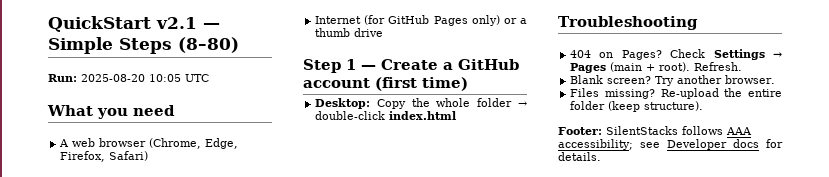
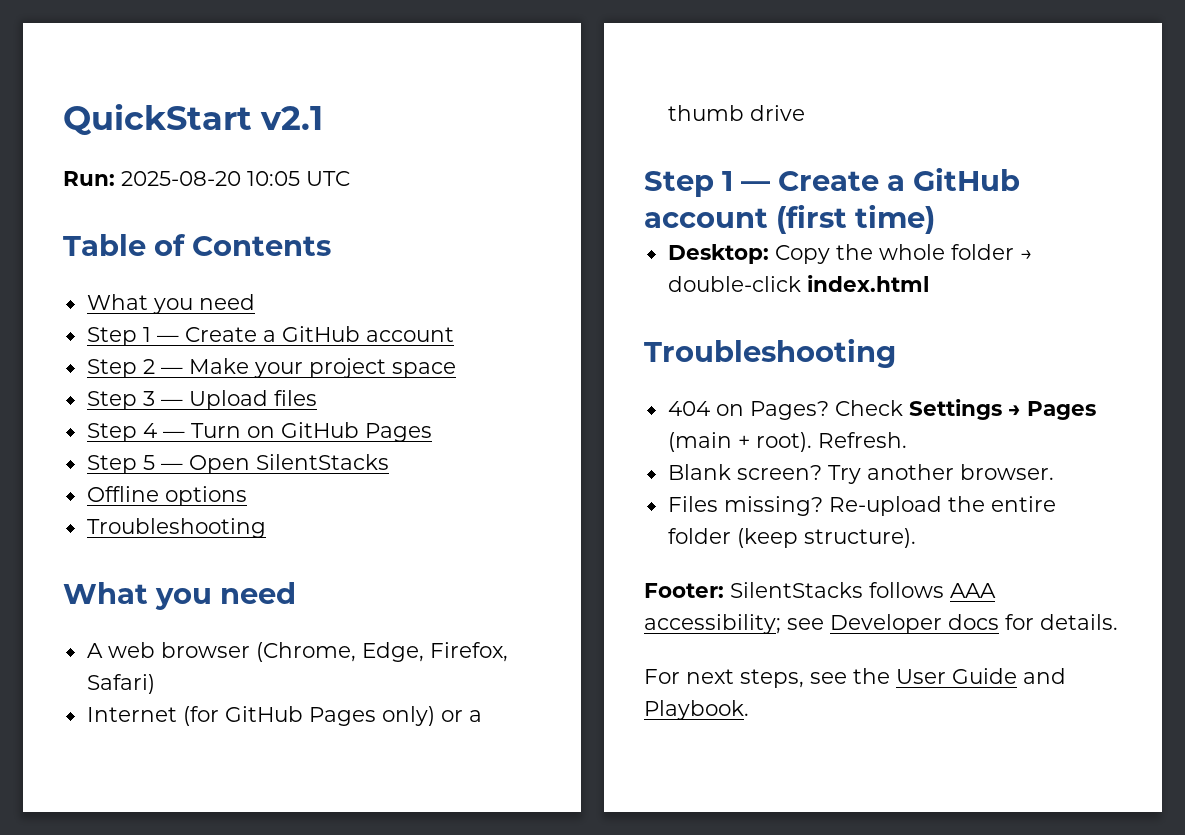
- QuickStart v2.1 — Simple Steps (8–80)
+ QuickStart v2.1
+ Table of Contents
+ What you need
+ Step 1 — Create a GitHub account
+ Step 2 — Make your project space
+ Step 3 — Upload files
+ Step 4 — Turn on GitHub Pages
+ Step 5 — Open SilentStacks
+ Offline options
+ Troubleshooting
+ For next steps, see the User Guide and Playbook.

